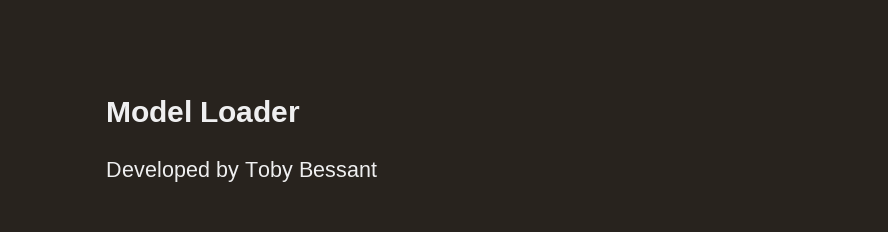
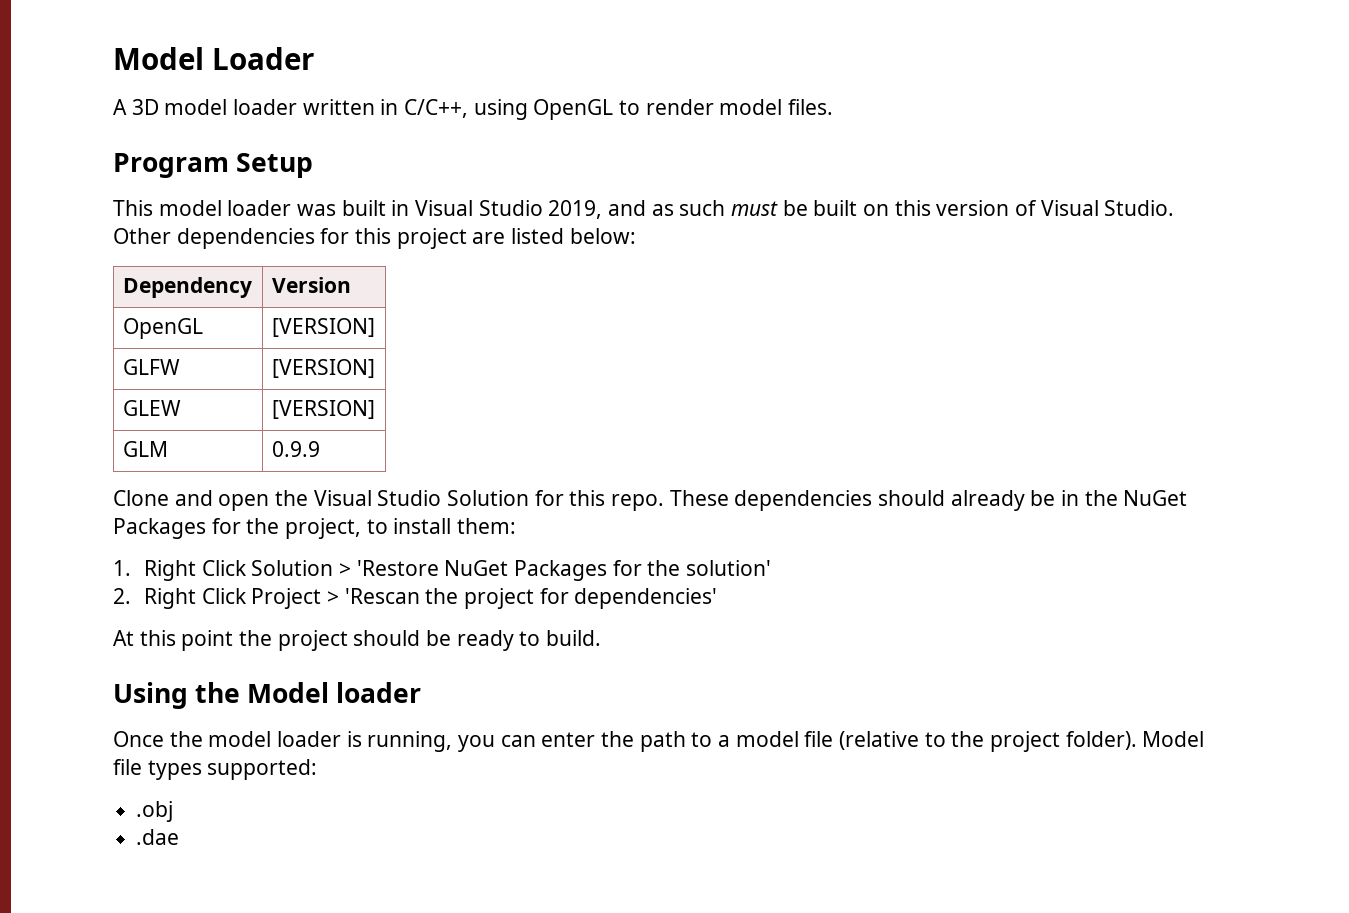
- Developed by Toby Bessant
+ A 3D model loader written in C/C++, using OpenGL to render model files.
+ Program Setup
+ This model loader was built in Visual Studio 2019, and as such must be built on this version of Visual Studio. Other dependencies for this project are listed below:
+ Dependency | Version
+ OpenGL | [VERSION]
+ GLFW | [VERSION]
+ GLEW | [VERSION]
+ GLM | 0.9.9
+ Clone and open the Visual Studio Solution for this repo. These dependencies should already be in the NuGet Packages for the project, to install them:
+ 1. Right Click Solution > 'Restore NuGet Packages for the solution'
+ 2. Right Click Project > 'Rescan the project for dependencies'
+ At this point the project should be ready to build.
+ Using the Model loader
+ Once the model loader is running, you can enter the path to a model file (relative to the project folder). Model file types supported:
+ .obj
+ .dae

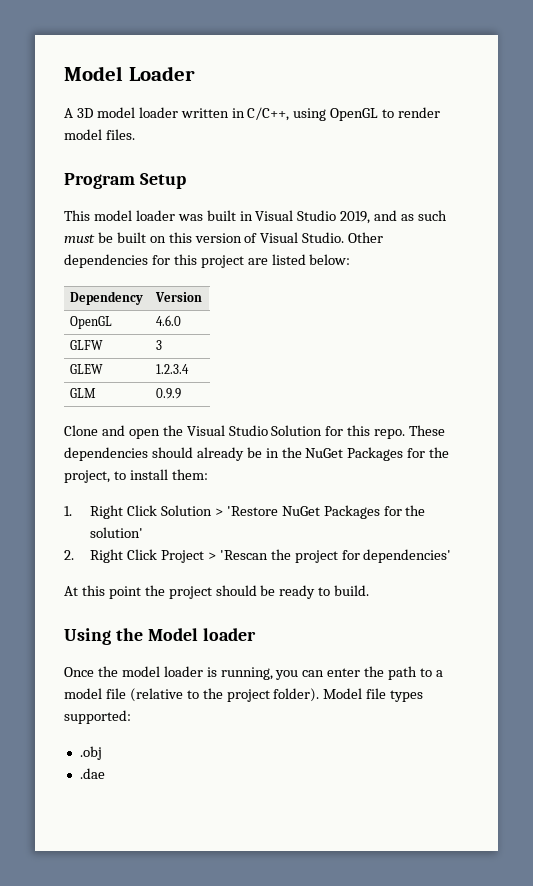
- OpenGL | [VERSION]
+ OpenGL | 4.6.0
- GLFW | [VERSION]
+ GLFW | 3
- GLEW | [VERSION]
+ GLEW | 1.2.3.4

